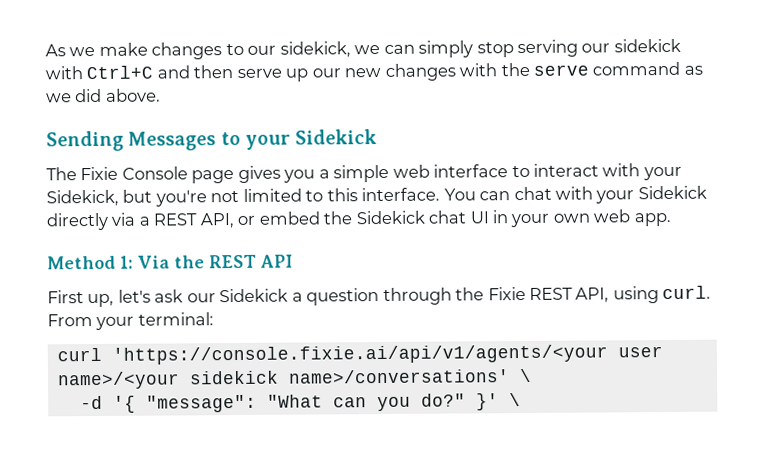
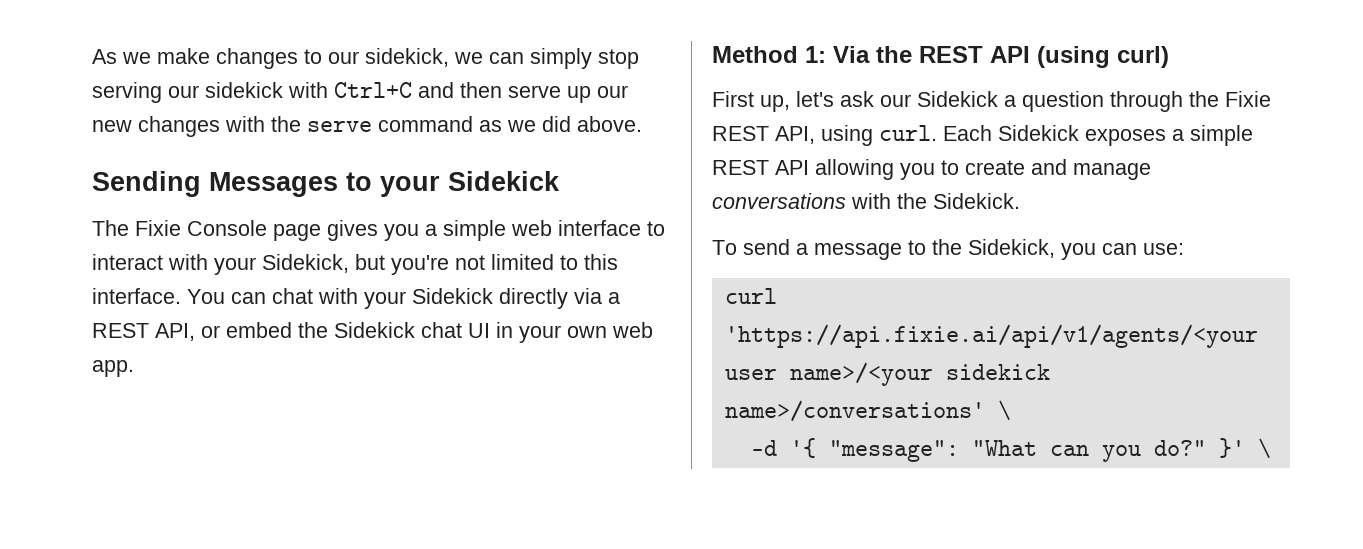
- Method 1: Via the REST API
+ Method 1: Via the REST API (using curl)
- From your terminal:
+ Each Sidekick exposes a simple REST API allowing you to create and manage conversations with the Sidekick.
+ To send a message to the Sidekick, you can use:
- curl 'https://console.fixie.ai/api/v1/agents/<your user name>/<your sidekick name>/conversations' \
+ curl 'https://api.fixie.ai/api/v1/agents/<your user name>/<your sidekick name>/conversations' \

